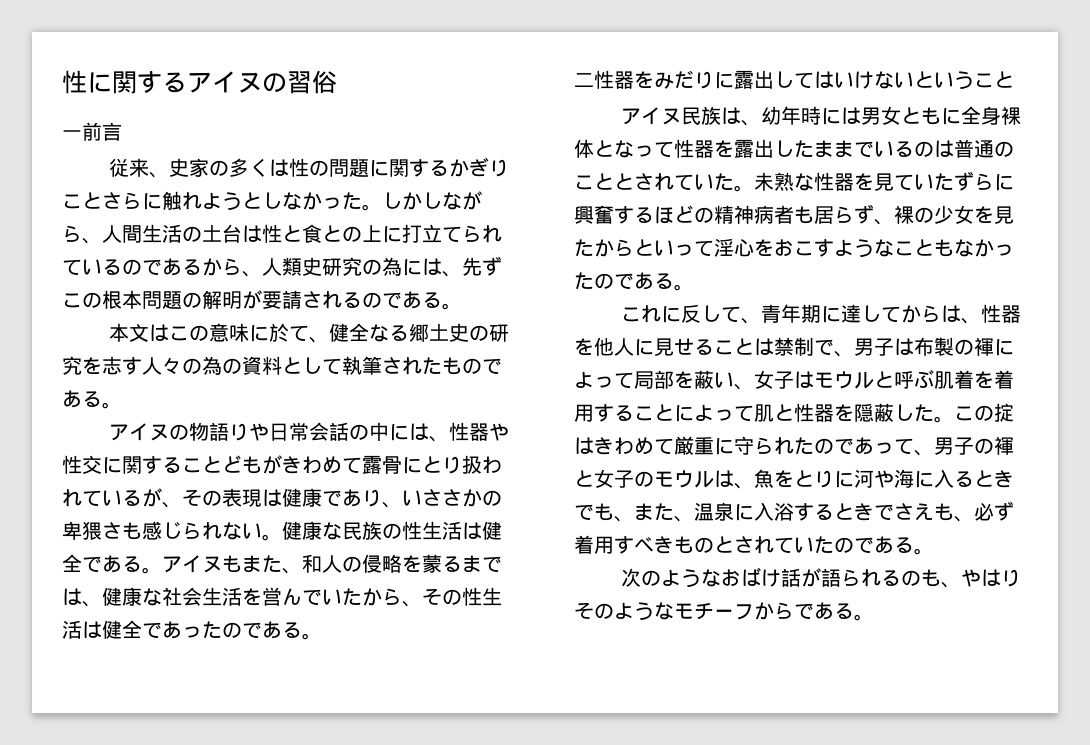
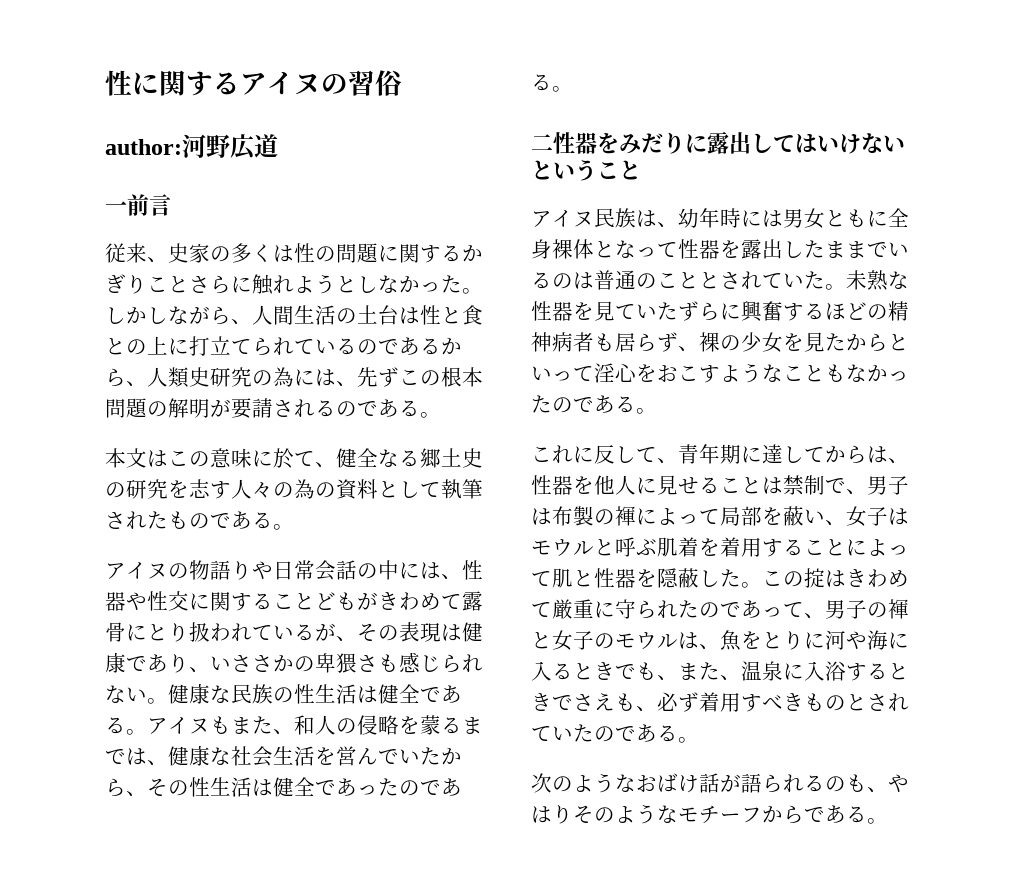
+ author:河野広道

